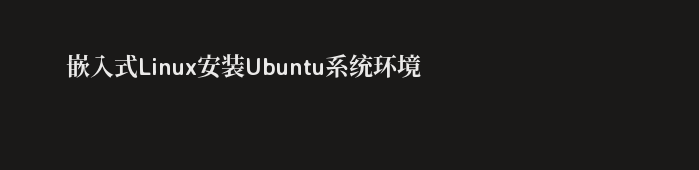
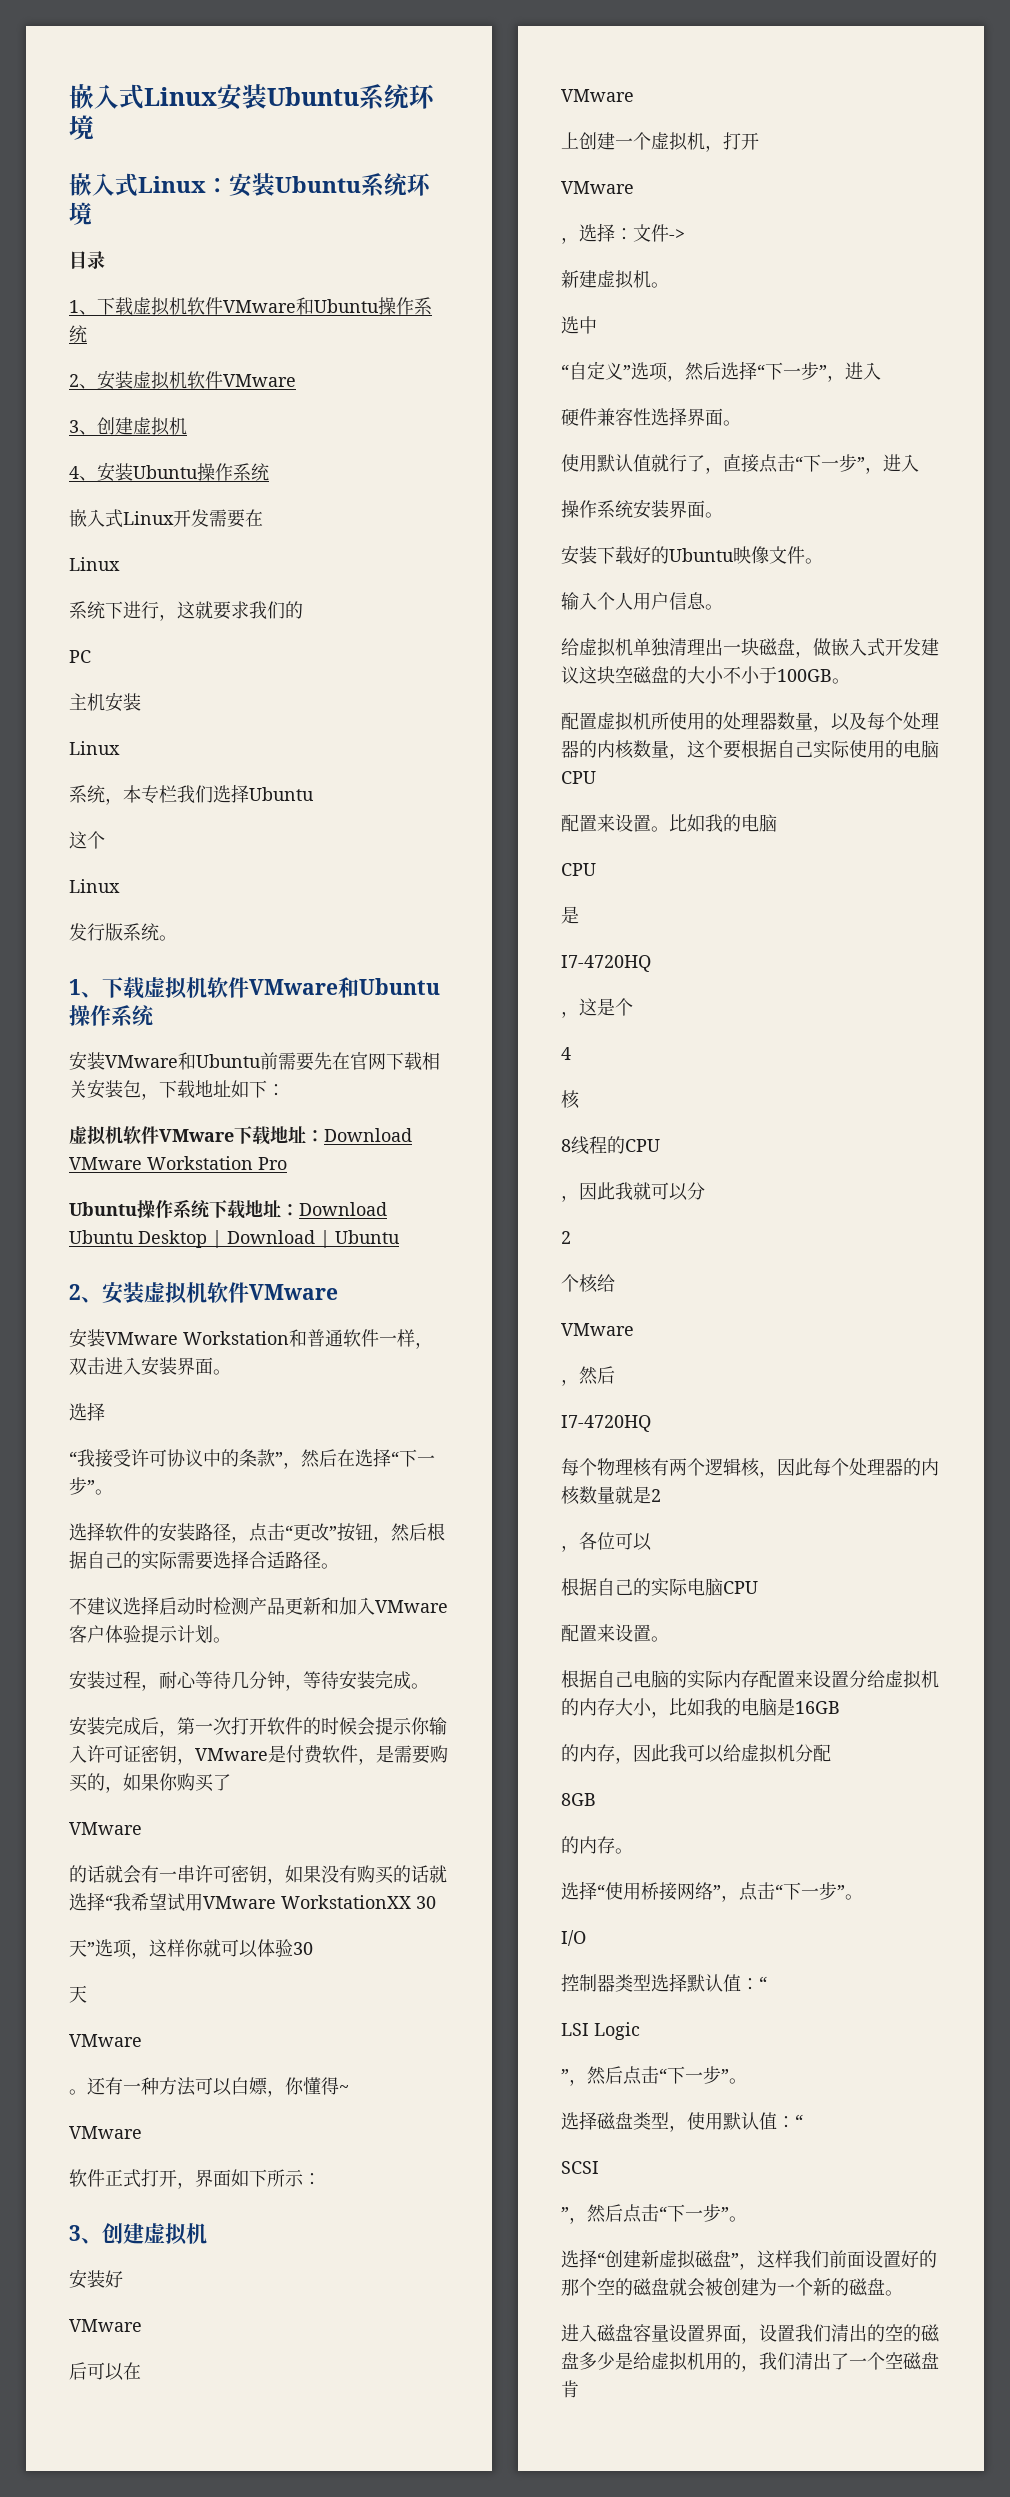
+ 嵌入式Linux：安装Ubuntu系统环境
+ 目录
+ 1、下载虚拟机软件VMware和Ubuntu操作系统
+ 2、安装虚拟机软件VMware
+ 3、创建虚拟机
+ 4、安装Ubuntu操作系统
+ 嵌入式Linux开发需要在
+ Linux
+ 系统下进行，这就要求我们的
+ PC
+ 主机安装
+ Linux
+ 系统，本专栏我们选择Ubuntu
+ 这个
+ Linux
+ 发行版系统。
+ 1、下载虚拟机软件VMware和Ubuntu操作系统
+ 安装VMware和Ubuntu前需要先在官网下载相关安装包，下载地址如下：
+ 虚拟机软件VMware下载地址：Download VMware Workstation Pro
+ Ubuntu操作系统下载地址：Download Ubuntu Desktop | Download | Ubuntu
+ 2、安装虚拟机软件VMware
+ 安装VMware Workstation和普通软件一样，双击进入安装界面。
+ 选择
+ “我接受许可协议中的条款”，然后在选择“下一步”。
+ 选择软件的安装路径，点击“更改”按钮，然后根据自己的实际需要选择合适路径。
+ 不建议选择启动时检测产品更新和加入VMware客户体验提示计划。
+ 安装过程，耐心等待几分钟，等待安装完成。
+ 安装完成后，第一次打开软件的时候会提示你输入许可证密钥，VMware是付费软件，是需要购买的，如果你购买了
+ VMware
+ 的话就会有一串许可密钥，如果没有购买的话就选择“我希望试用VMware WorkstationXX 30
+ 天”选项，这样你就可以体验30
+ 天
+ VMware
+ 。还有一种方法可以白嫖，你懂得~
+ VMware
+ 软件正式打开，界面如下所示：
+ 3、创建虚拟机
+ 安装好
+ VMware
+ 后可以在
+ VMware
+ 上创建一个虚拟机，打开
+ VMware
+ ，选择：文件->
+ 新建虚拟机。
+ 选中
+ “自定义”选项，然后选择“下一步”，进入
+ 硬件兼容性选择界面。
+ 使用默认值就行了，直接点击“下一步”，进入
+ 操作系统安装界面。
+ 安装下载好的Ubuntu映像文件。
+ 输入个人用户信息。
+ 给虚拟机单独清理出一块磁盘，做嵌入式开发建议这块空磁盘的大小不小于100GB。
+ 配置虚拟机所使用的处理器数量，以及每个处理器的内核数量，这个要根据自己实际使用的电脑CPU
+ 配置来设置。比如我的电脑
+ CPU
+ 是
+ I7-4720HQ
+ ，这是个
+ 4
+ 核
+ 8线程的CPU
+ ，因此我就可以分
+ 2
+ 个核给
+ VMware
+ ，然后
+ I7-4720HQ
+ 每个物理核有两个逻辑核，因此每个处理器的内核数量就是2
+ ，各位可以
+ 根据自己的实际电脑CPU
+ 配置来设置。
+ 根据自己电脑的实际内存配置来设置分给虚拟机的内存大小，比如我的电脑是16GB
+ 的内存，因此我可以给虚拟机分配
+ 8GB
+ 的内存。
+ 选择“使用桥接网络”，点击“下一步”。
+ I/O
+ 控制器类型选择默认值：“
+ LSI Logic
+ ”，然后点击“下一步”。
+ 选择磁盘类型，使用默认值：“
+ SCSI
+ ”，然后点击“下一步”。
+ 选择“创建新虚拟磁盘”，这样我们前面设置好的那个空的磁盘就会被创建为一个新的磁盘。
+ 进入磁盘容量设置界面，设置我们清出的空的磁盘多少是给虚拟机用的，我们清出了一个空磁盘肯

